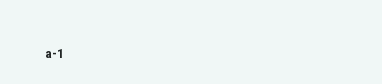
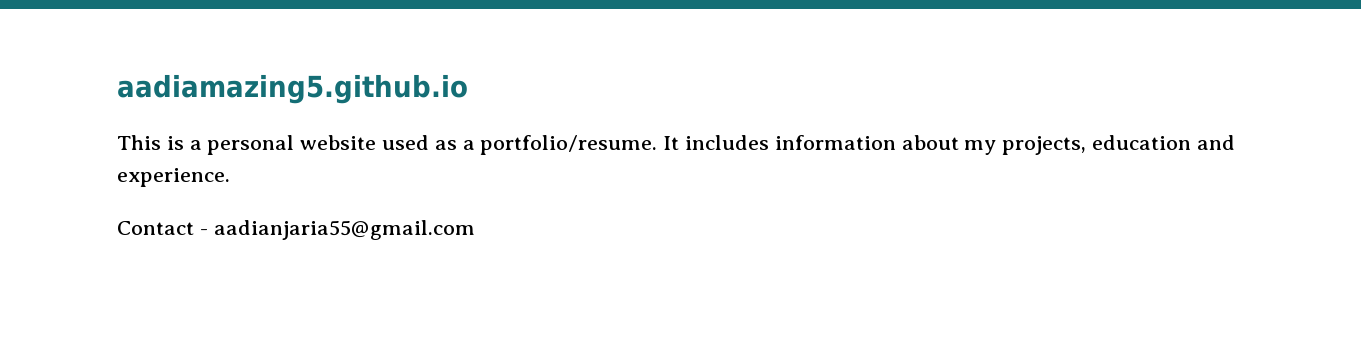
- a-1
+ aadiamazing5.github.io
+ This is a personal website used as a portfolio/resume. It includes information about my projects, education and experience.
+ Contact - aadianjaria55@gmail.com

